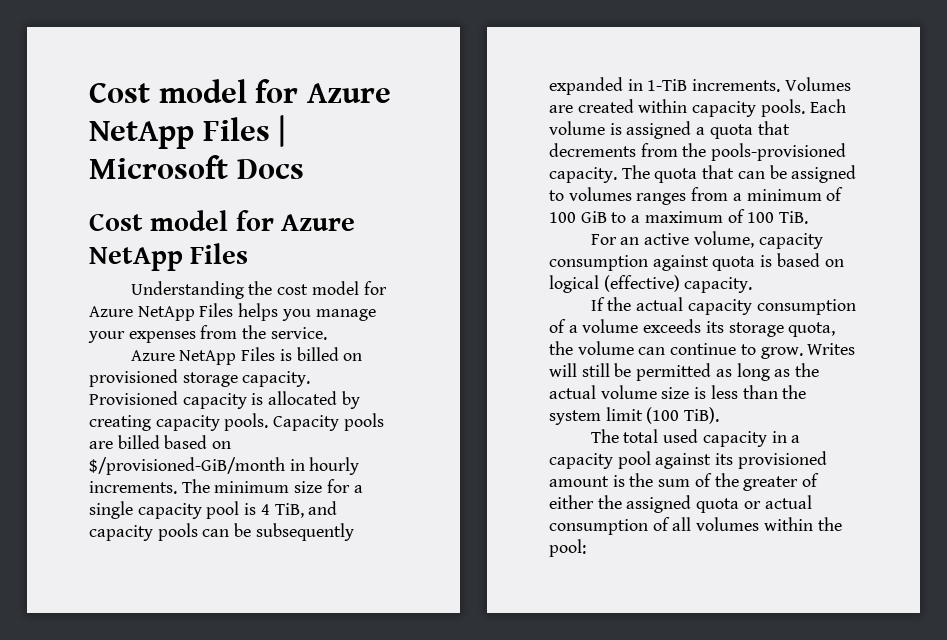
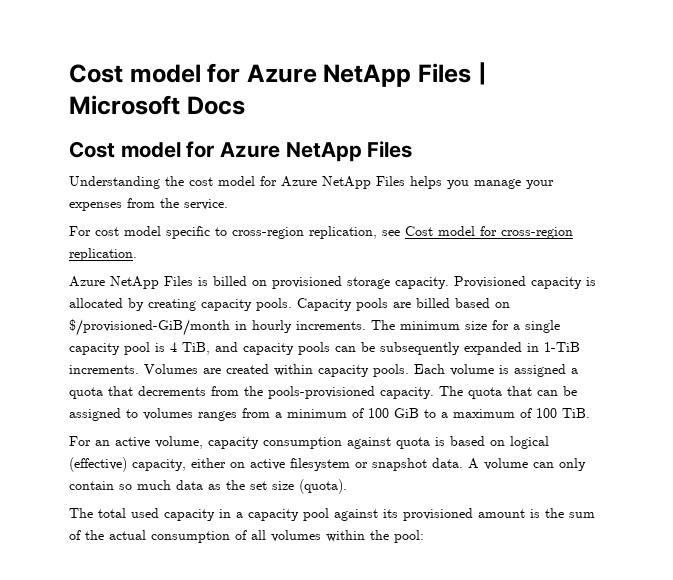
+ For cost model specific to cross-region replication, see Cost model for cross-region replication.
- For an active volume, capacity consumption against quota is based on logical (effective) capacity.
- If the actual capacity consumption of a volume exceeds its storage quota, the volume can continue to grow. Writes will still be permitted as long as the actual volume size is less than the system limit (100 TiB).
+ For an active volume, capacity consumption against quota is based on logical (effective) capacity, either on active filesystem or snapshot data. A volume can only contain so much data as the set size (quota).
- The total used capacity in a capacity pool against its provisioned amount is the sum of the greater of either the assigned quota or actual consumption of all volumes within the pool:
+ The total used capacity in a capacity pool against its provisioned amount is the sum of the actual consumption of all volumes within the pool:

